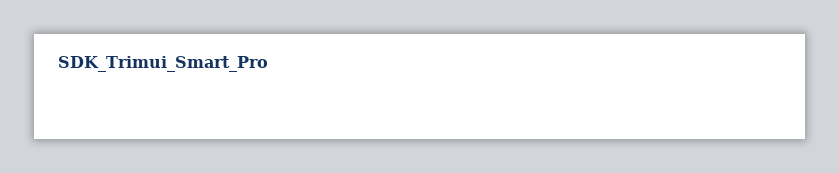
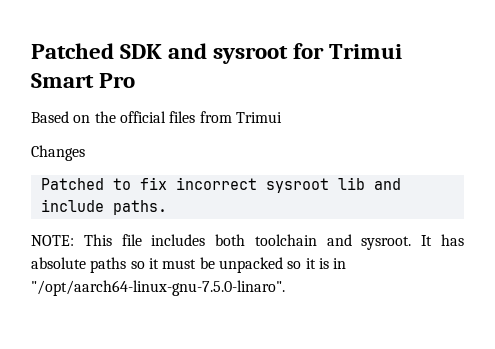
- SDK_Trimui_Smart_Pro
+ Patched SDK and sysroot for Trimui Smart Pro
+ Based on the official files from Trimui
+ Changes
+ Patched to fix incorrect sysroot lib and include paths.
+ NOTE: This file includes both toolchain and sysroot. It has absolute paths so it must be unpacked so it is in "/opt/aarch64-linux-gnu-7.5.0-linaro".

